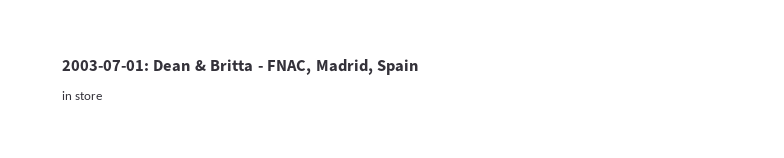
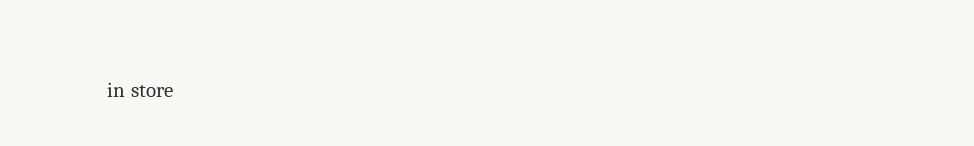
- 2003-07-01: Dean & Britta - FNAC, Madrid, Spain

